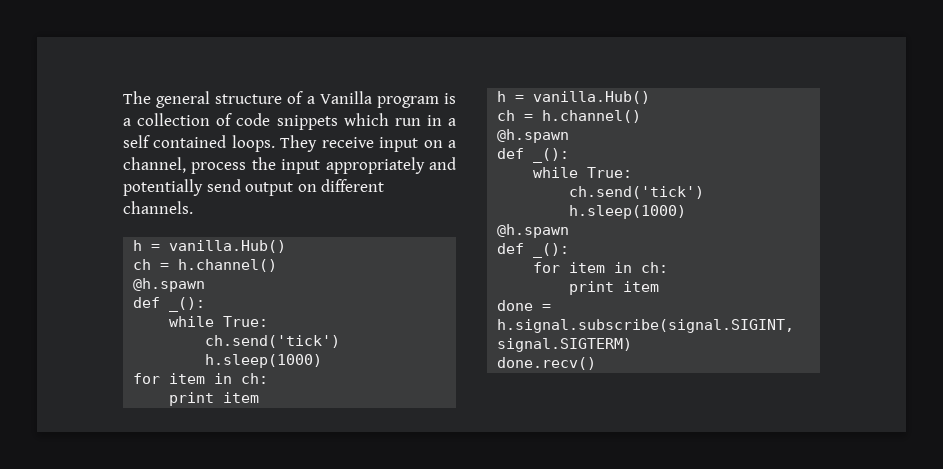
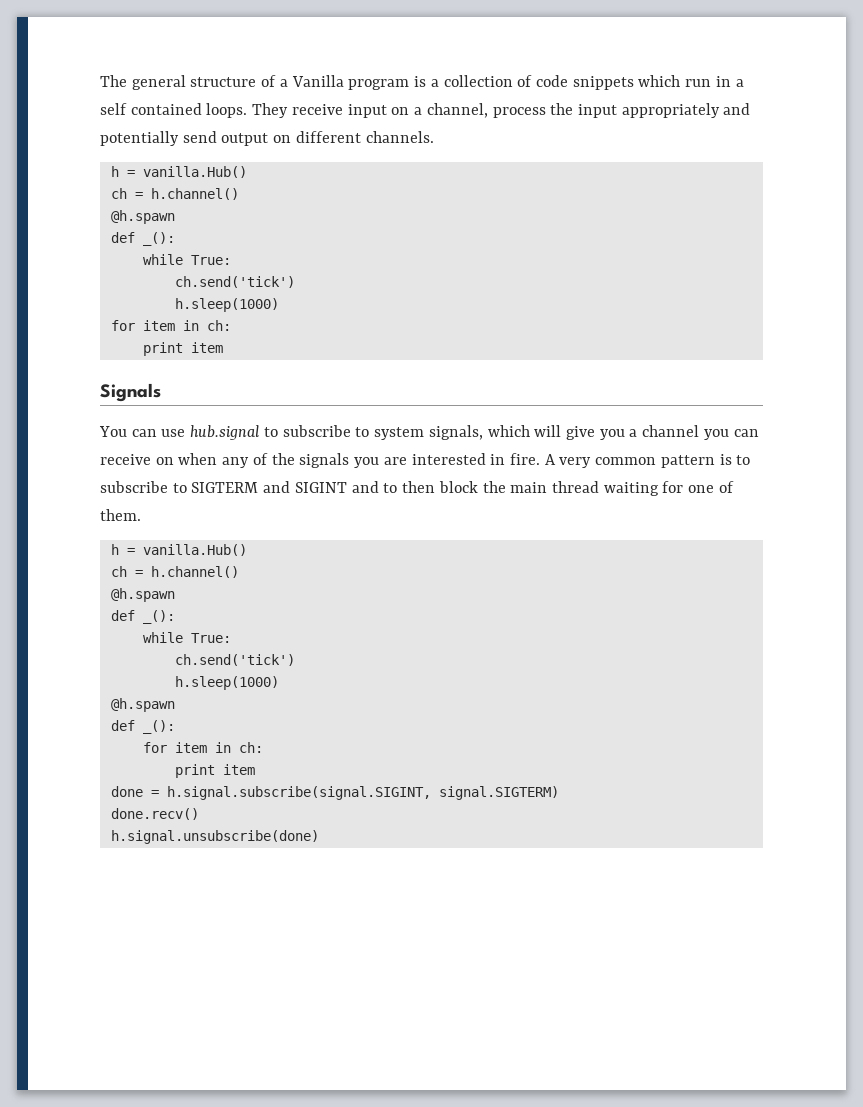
+ Signals
+ You can use hub.signal to subscribe to system signals, which will give you a channel you can receive on when any of the signals you are interested in fire. A very common pattern is to subscribe to SIGTERM and SIGINT and to then block the main thread waiting for one of them.
+ h.signal.unsubscribe(done)

